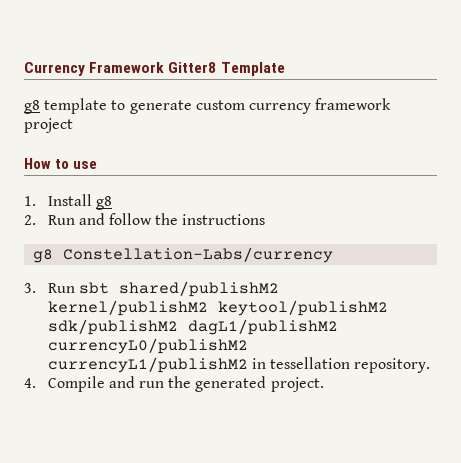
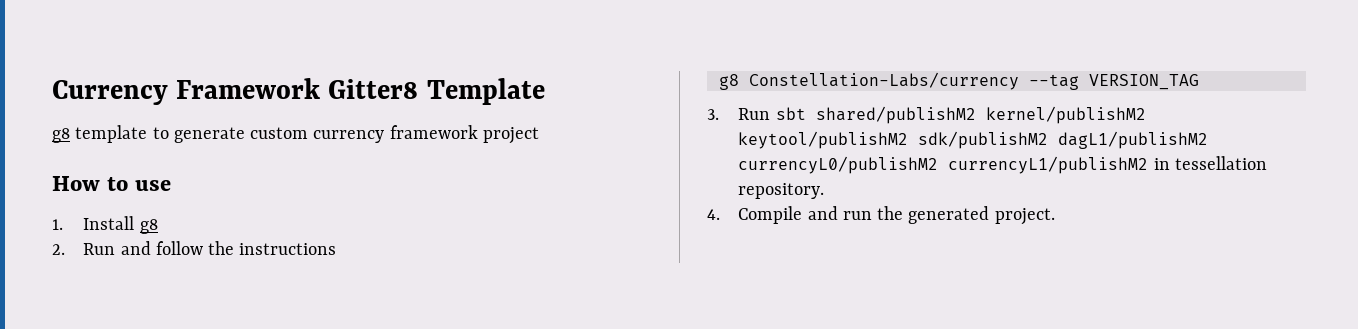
- g8 Constellation-Labs/currency
+ g8 Constellation-Labs/currency --tag VERSION_TAG

